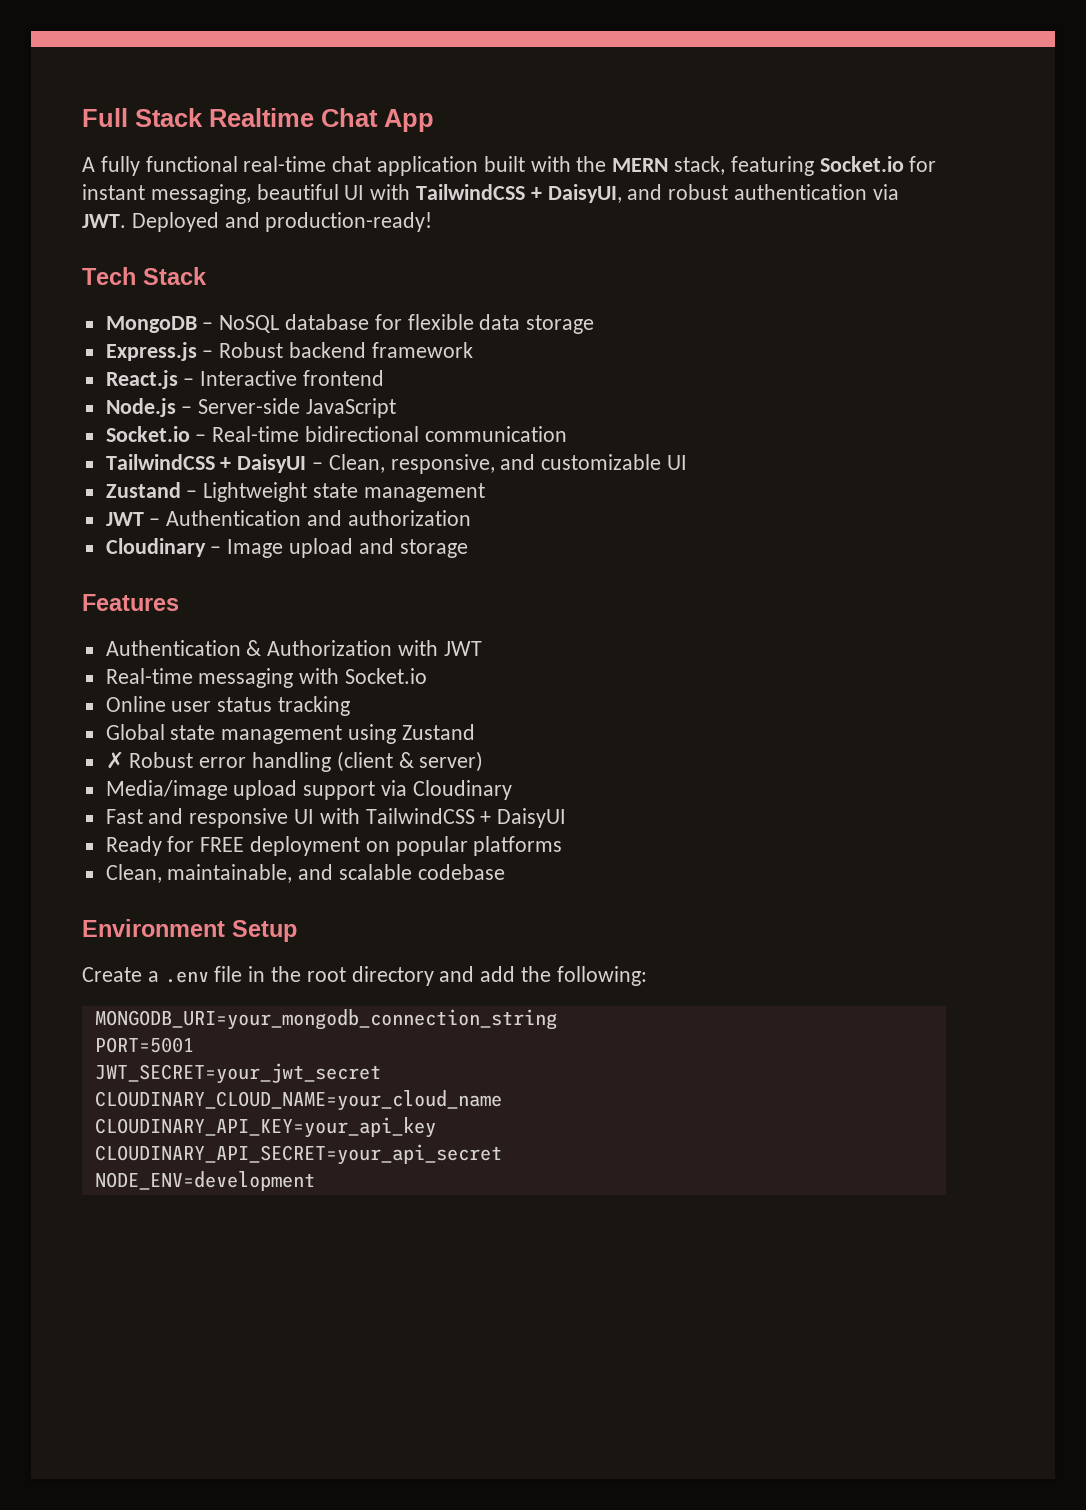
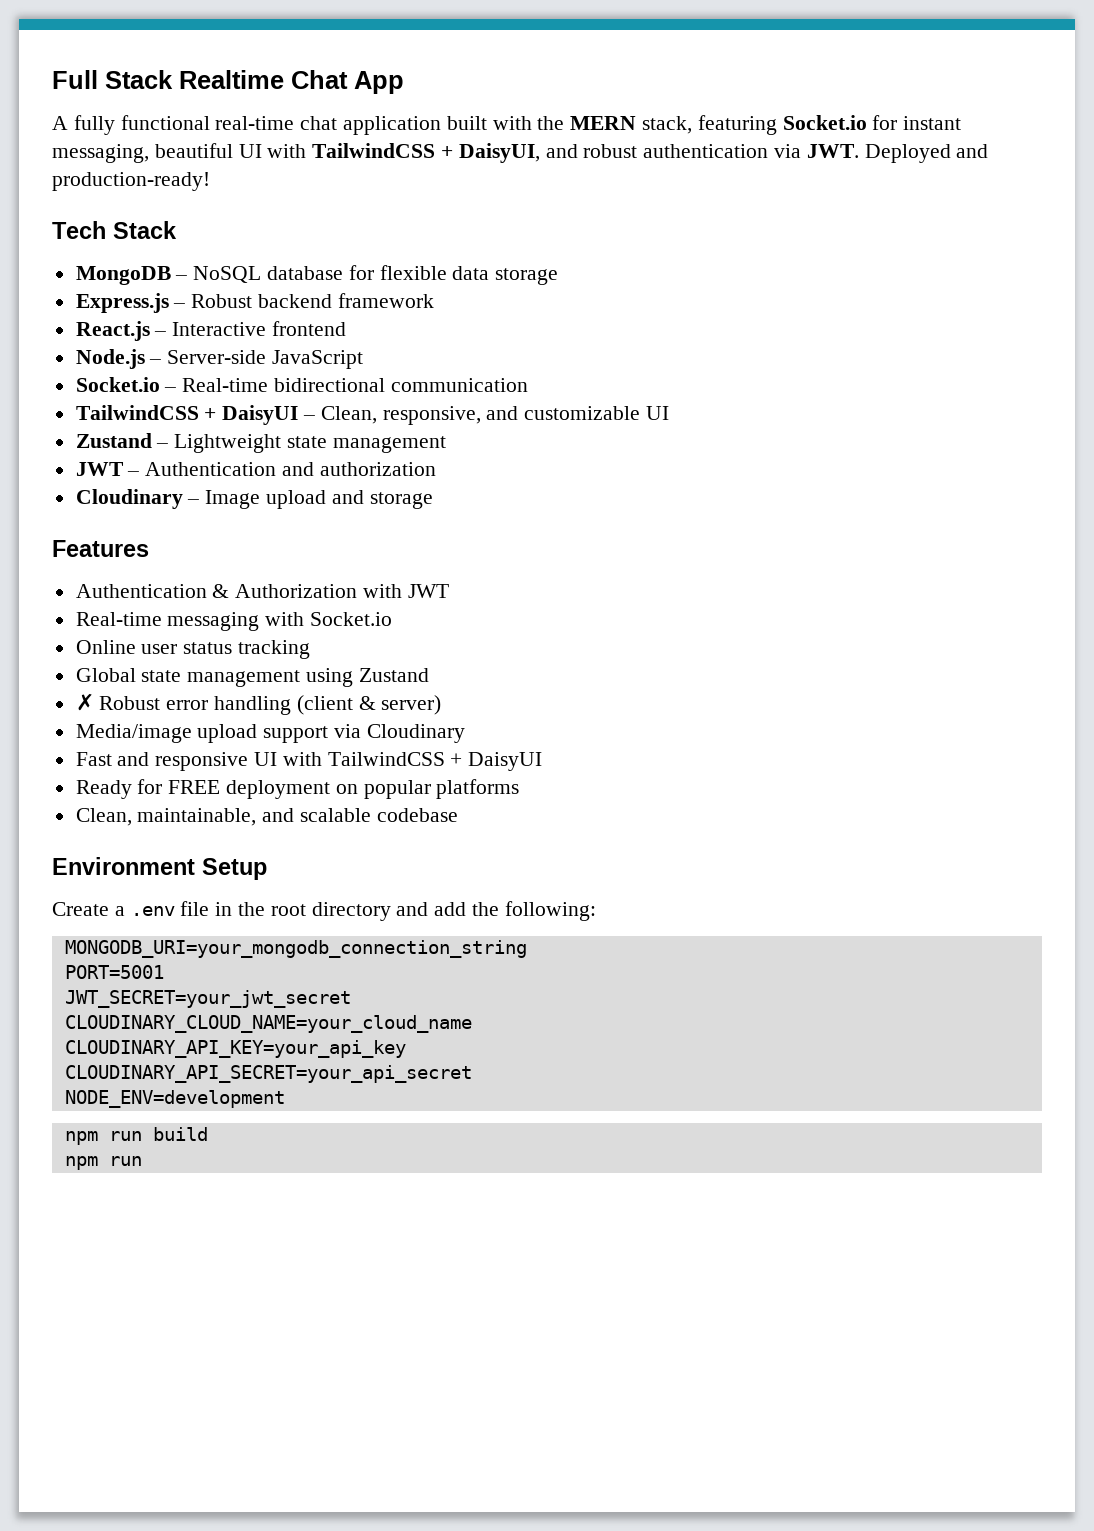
+ npm run build
+ npm run

